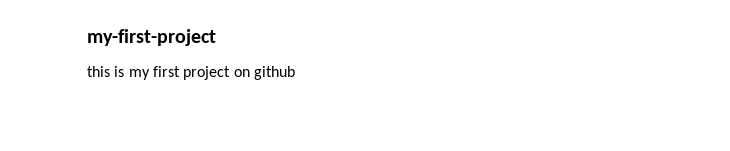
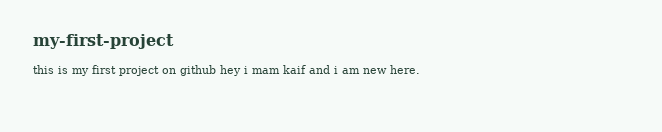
- this is my first project on github
+ this is my first project on github hey i mam kaif and i am new here.

